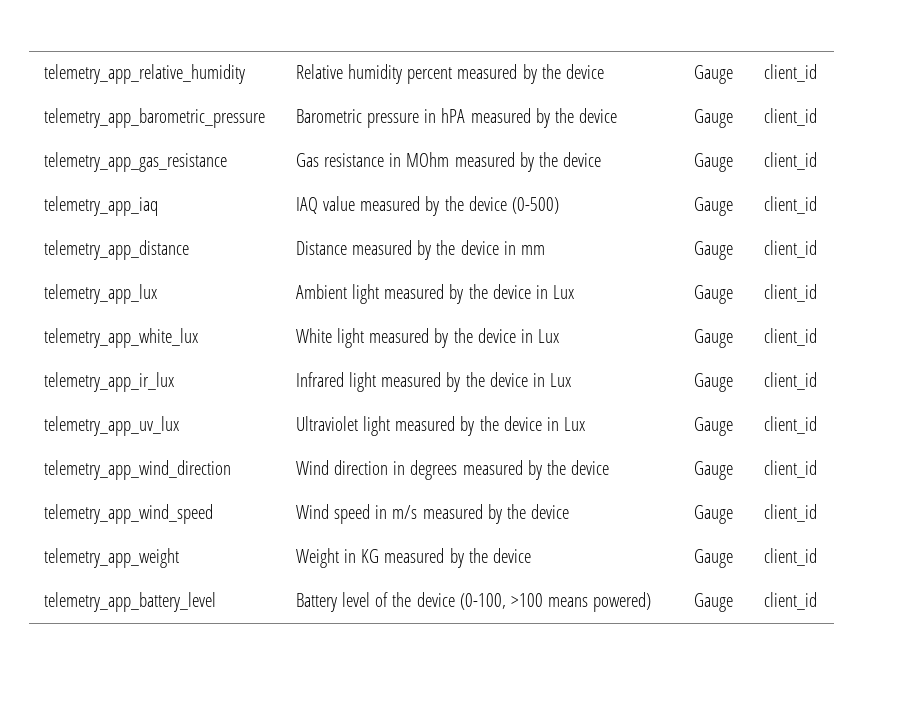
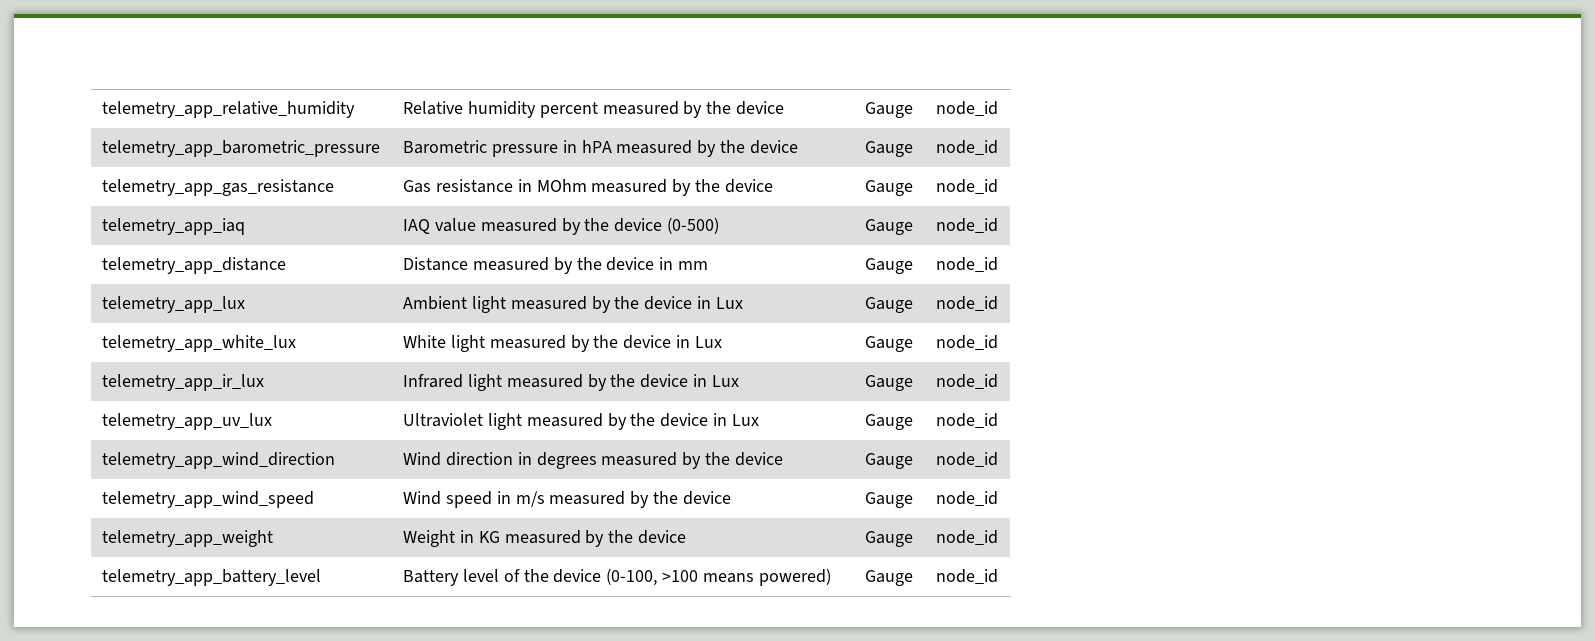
- telemetry_app_relative_humidity | Relative humidity percent measured by the device | Gauge | client_id
+ telemetry_app_relative_humidity | Relative humidity percent measured by the device | Gauge | node_id
- telemetry_app_barometric_pressure | Barometric pressure in hPA measured by the device | Gauge | client_id
+ telemetry_app_barometric_pressure | Barometric pressure in hPA measured by the device | Gauge | node_id
- telemetry_app_gas_resistance | Gas resistance in MOhm measured by the device | Gauge | client_id
+ telemetry_app_gas_resistance | Gas resistance in MOhm measured by the device | Gauge | node_id
- telemetry_app_iaq | IAQ value measured by the device (0-500) | Gauge | client_id
+ telemetry_app_iaq | IAQ value measured by the device (0-500) | Gauge | node_id
- telemetry_app_distance | Distance measured by the device in mm | Gauge | client_id
+ telemetry_app_distance | Distance measured by the device in mm | Gauge | node_id
- telemetry_app_lux | Ambient light measured by the device in Lux | Gauge | client_id
+ telemetry_app_lux | Ambient light measured by the device in Lux | Gauge | node_id
- telemetry_app_white_lux | White light measured by the device in Lux | Gauge | client_id
+ telemetry_app_white_lux | White light measured by the device in Lux | Gauge | node_id
- telemetry_app_ir_lux | Infrared light measured by the device in Lux | Gauge | client_id
+ telemetry_app_ir_lux | Infrared light measured by the device in Lux | Gauge | node_id
- telemetry_app_uv_lux | Ultraviolet light measured by the device in Lux | Gauge | client_id
+ telemetry_app_uv_lux | Ultraviolet light measured by the device in Lux | Gauge | node_id
- telemetry_app_wind_direction | Wind direction in degrees measured by the device | Gauge | client_id
+ telemetry_app_wind_direction | Wind direction in degrees measured by the device | Gauge | node_id
- telemetry_app_wind_speed | Wind speed in m/s measured by the device | Gauge | client_id
+ telemetry_app_wind_speed | Wind speed in m/s measured by the device | Gauge | node_id
- telemetry_app_weight | Weight in KG measured by the device | Gauge | client_id
+ telemetry_app_weight | Weight in KG measured by the device | Gauge | node_id
- telemetry_app_battery_level | Battery level of the device (0-100, >100 means powered) | Gauge | client_id
+ telemetry_app_battery_level | Battery level of the device (0-100, >100 means powered) | Gauge | node_id

